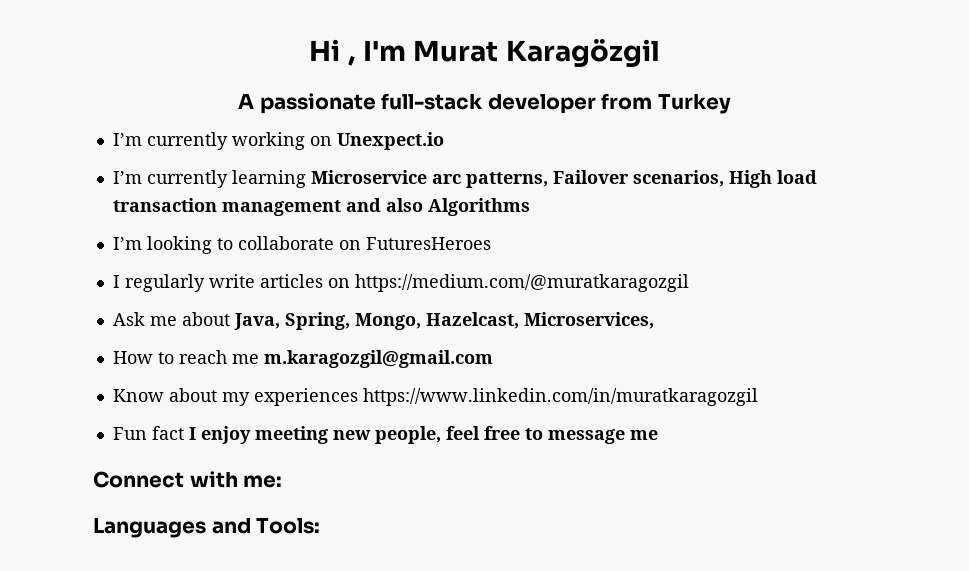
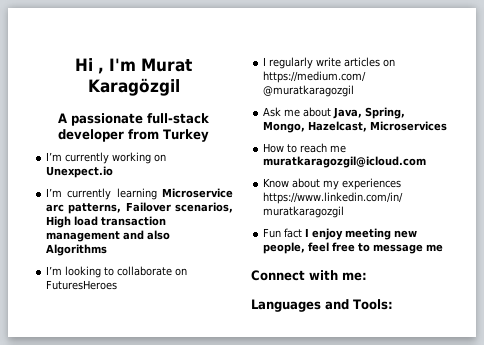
- Ask me about Java, Spring, Mongo, Hazelcast, Microservices,
+ Ask me about Java, Spring, Mongo, Hazelcast, Microservices
- How to reach me m.karagozgil@gmail.com
+ How to reach me muratkaragozgil@icloud.com

